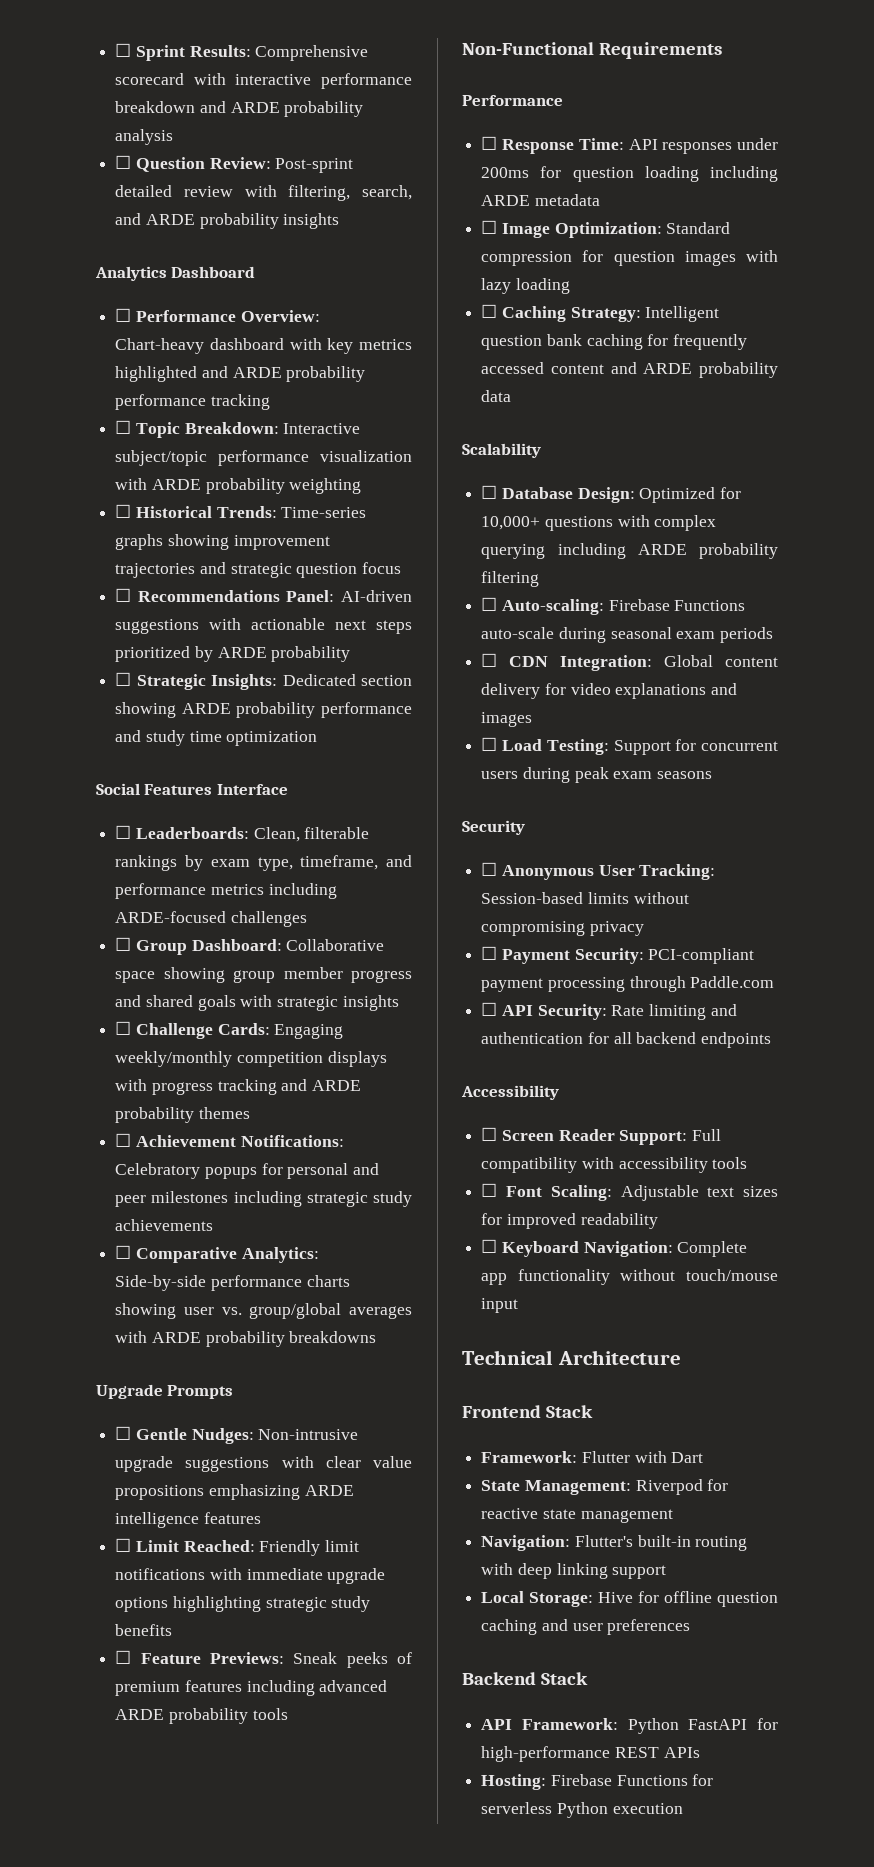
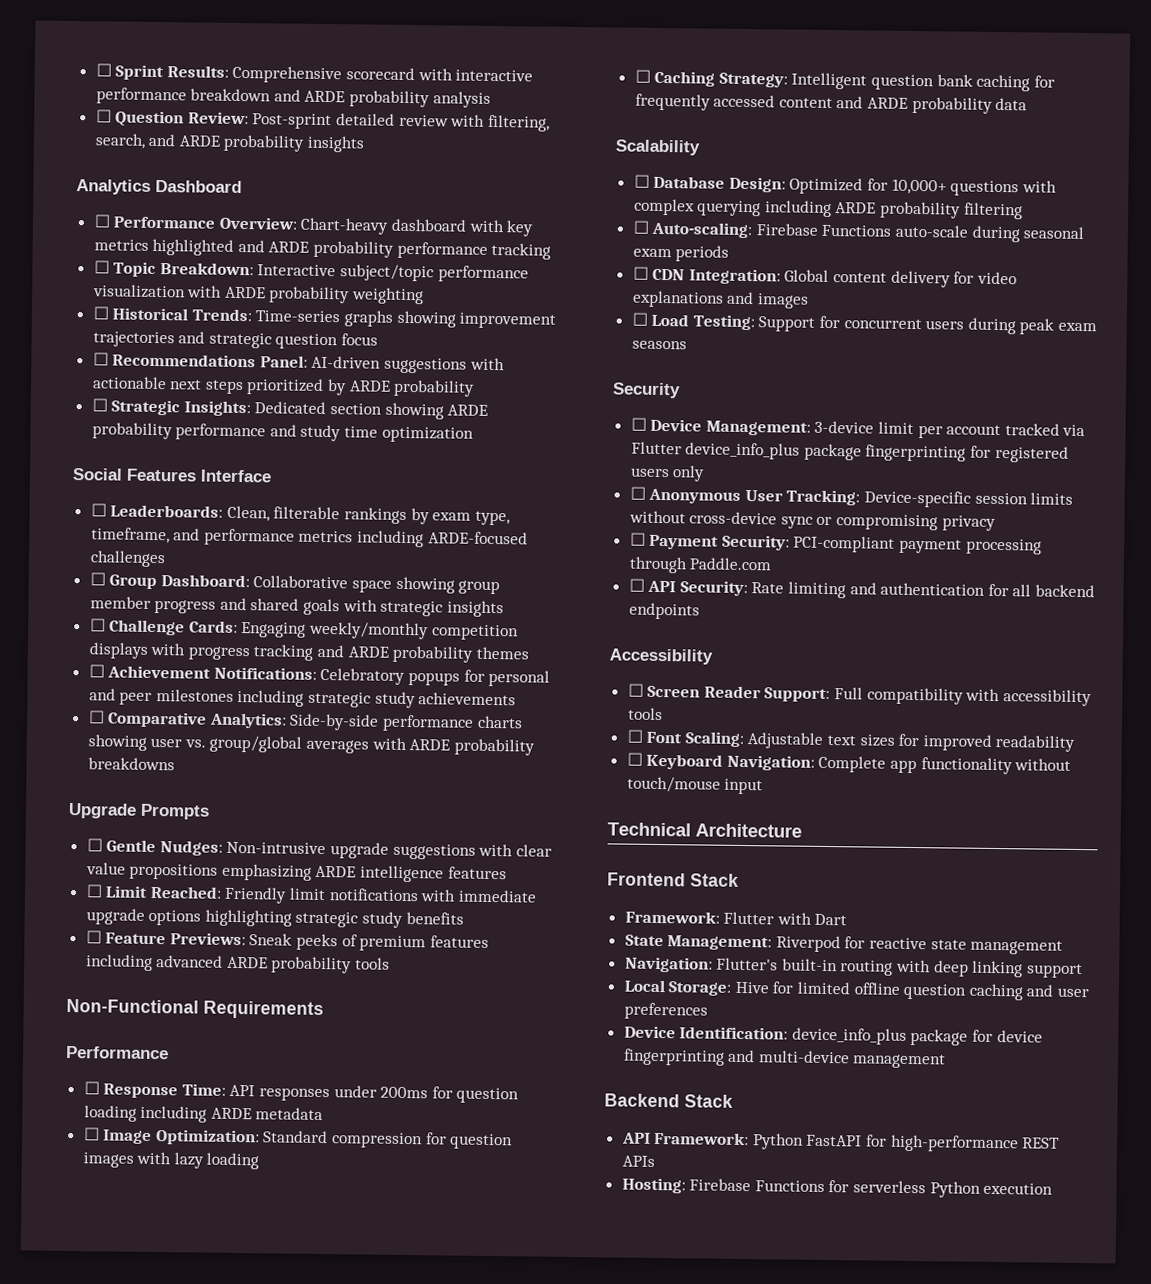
- ☐ Anonymous User Tracking: Session-based limits without compromising privacy
+ ☐ Device Management: 3-device limit per account tracked via Flutter device_info_plus package fingerprinting for registered users only
+ ☐ Anonymous User Tracking: Device-specific session limits without cross-device sync or compromising privacy
- Local Storage: Hive for offline question caching and user preferences
+ Local Storage: Hive for limited offline question caching and user preferences
+ Device Identification: device_info_plus package for device fingerprinting and multi-device management

